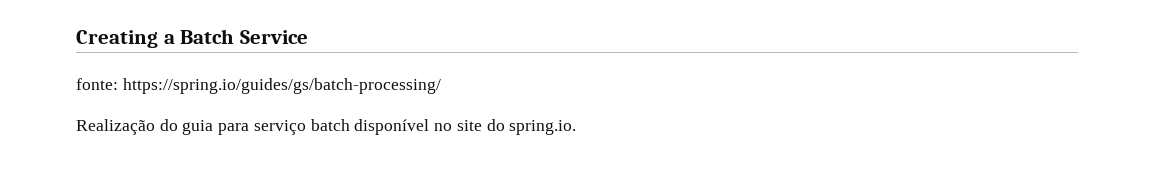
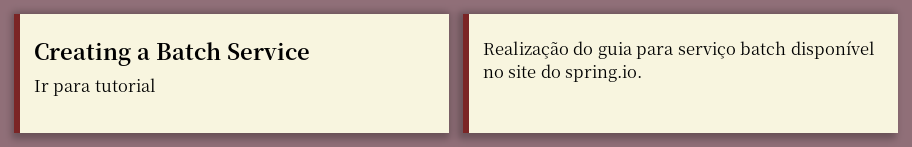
- fonte: https://spring.io/guides/gs/batch-processing/
+ Ir para tutorial

